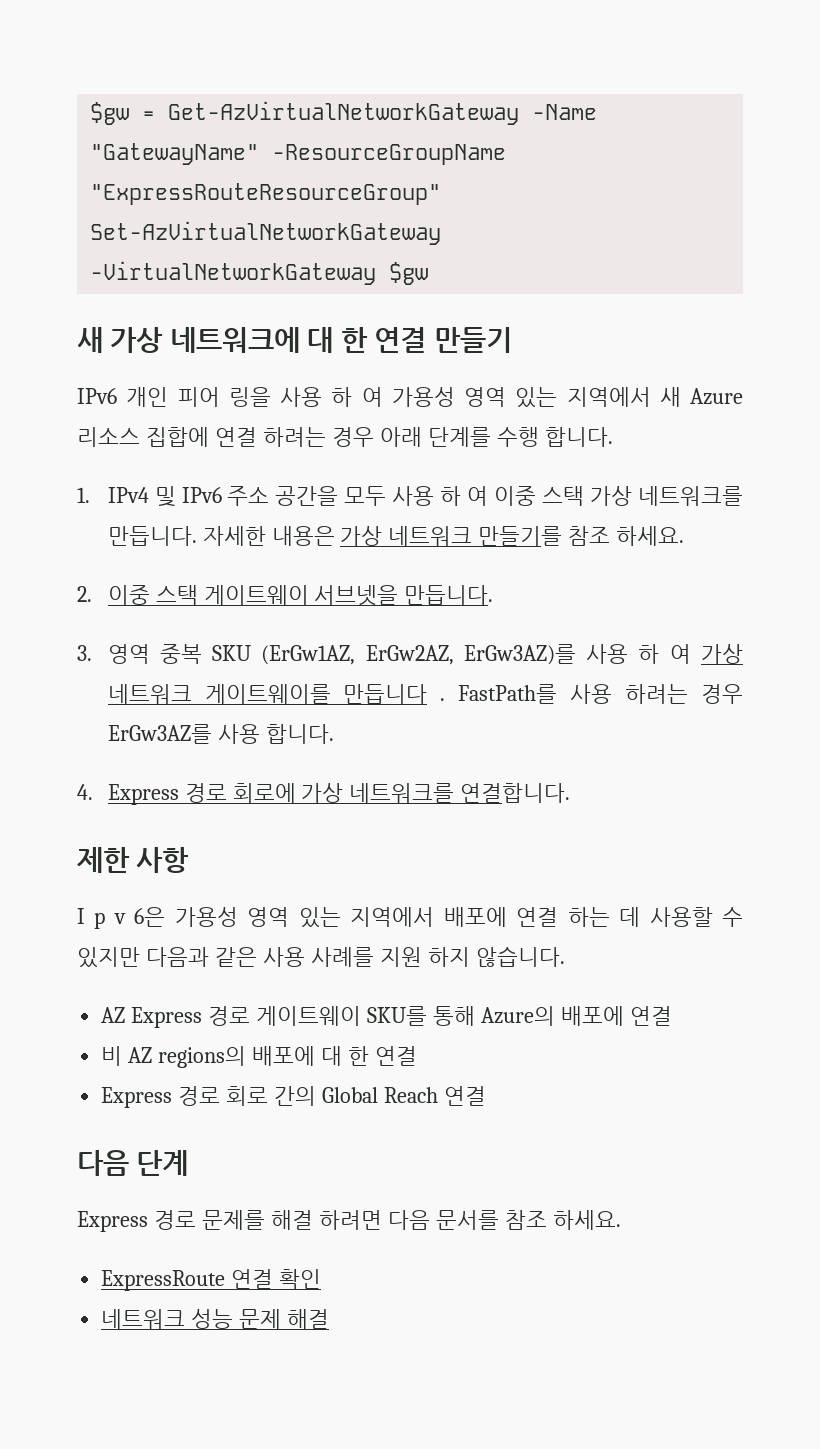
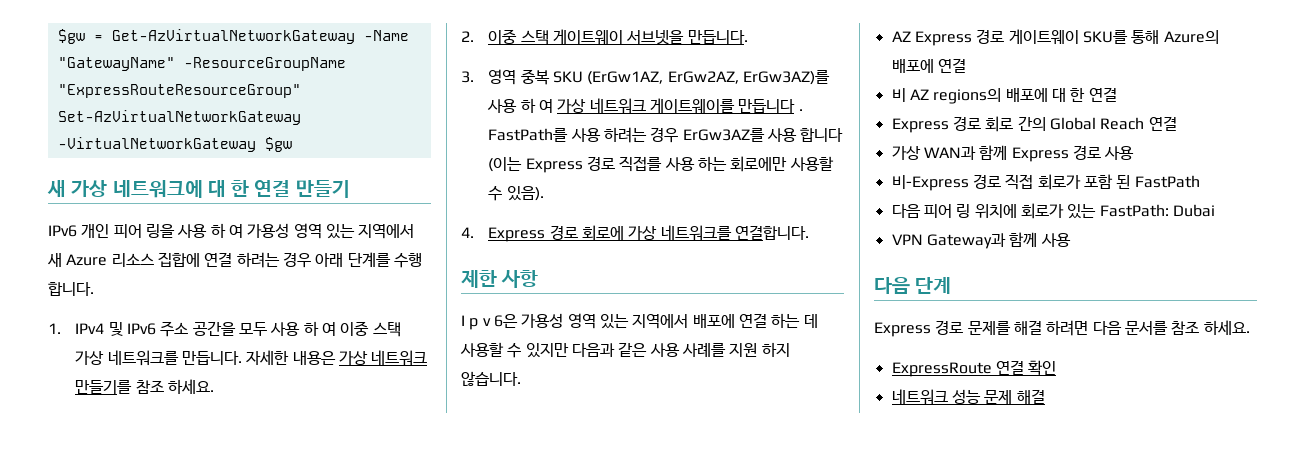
- FastPath를 사용 하려는 경우 ErGw3AZ를 사용 합니다.
+ FastPath를 사용 하려는 경우 ErGw3AZ를 사용 합니다 (이는 Express 경로 직접를 사용 하는 회로에만 사용할 수 있음).
+ 가상 WAN과 함께 Express 경로 사용
+ 비-Express 경로 직접 회로가 포함 된 FastPath
+ 다음 피어 링 위치에 회로가 있는 FastPath: Dubai
+ VPN Gateway과 함께 사용

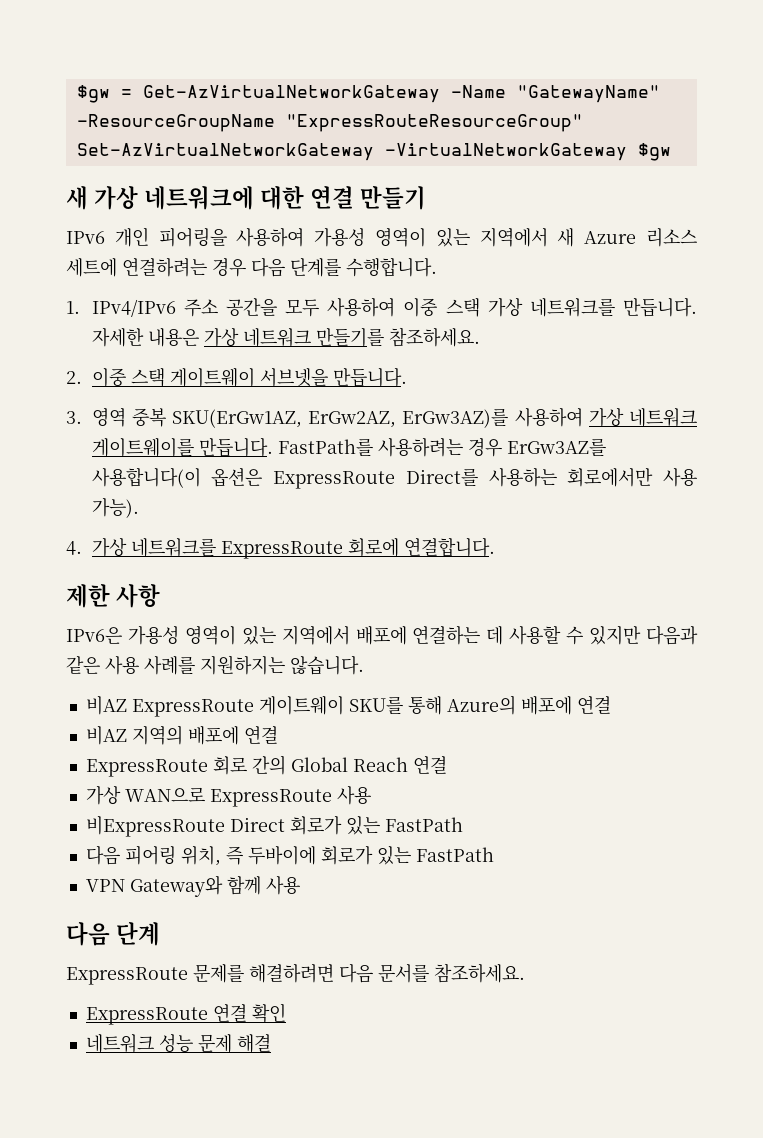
- 새 가상 네트워크에 대 한 연결 만들기
+ 새 가상 네트워크에 대한 연결 만들기
- IPv6 개인 피어 링을 사용 하 여 가용성 영역 있는 지역에서 새 Azure 리소스 집합에 연결 하려는 경우 아래 단계를 수행 합니다.
- 1. IPv4 및 IPv6 주소 공간을 모두 사용 하 여 이중 스택 가상 네트워크를 만듭니다.
+ IPv6 개인 피어링을 사용하여 가용성 영역이 있는 지역에서 새 Azure 리소스 세트에 연결하려는 경우 다음 단계를 수행합니다.
+ 1. IPv4/IPv6 주소 공간을 모두 사용하여 이중 스택 가상 네트워크를 만듭니다.
- 자세한 내용은 가상 네트워크 만들기를 참조 하세요.
+ 자세한 내용은 가상 네트워크 만들기를 참조하세요.
- 3. 영역 중복 SKU (ErGw1AZ, ErGw2AZ, ErGw3AZ)를 사용 하 여 가상 네트워크 게이트웨이를 만듭니다 . FastPath를 사용 하려는 경우 ErGw3AZ를 사용 합니다 (이는 Express 경로 직접를 사용 하는 회로에만 사용할 수 있음).
- 4. Express 경로 회로에 가상 네트워크를 연결합니다.
+ 3. 영역 중복 SKU(ErGw1AZ, ErGw2AZ, ErGw3AZ)를 사용하여 가상 네트워크 게이트웨이를 만듭니다. FastPath를 사용하려는 경우 ErGw3AZ를 사용합니다(이 옵션은 ExpressRoute Direct를 사용하는 회로에서만 사용 가능).
+ 4. 가상 네트워크를 ExpressRoute 회로에 연결합니다.
  제한 사항
- I p v 6은 가용성 영역 있는 지역에서 배포에 연결 하는 데 사용할 수 있지만 다음과 같은 사용 사례를 지원 하지 않습니다.
+ IPv6은 가용성 영역이 있는 지역에서 배포에 연결하는 데 사용할 수 있지만 다음과 같은 사용 사례를 지원하지는 않습니다.
- AZ Express 경로 게이트웨이 SKU를 통해 Azure의 배포에 연결
+ 비AZ ExpressRoute 게이트웨이 SKU를 통해 Azure의 배포에 연결
- 비 AZ regions의 배포에 대 한 연결
- Express 경로 회로 간의 Global Reach 연결
+ 비AZ 지역의 배포에 연결
+ ExpressRoute 회로 간의 Global Reach 연결
- 가상 WAN과 함께 Express 경로 사용
- 비-Express 경로 직접 회로가 포함 된 FastPath
- 다음 피어 링 위치에 회로가 있는 FastPath: Dubai
+ 가상 WAN으로 ExpressRoute 사용
+ 비ExpressRoute Direct 회로가 있는 FastPath
+ 다음 피어링 위치, 즉 두바이에 회로가 있는 FastPath
- VPN Gateway과 함께 사용
+ VPN Gateway와 함께 사용
- Express 경로 문제를 해결 하려면 다음 문서를 참조 하세요.
+ ExpressRoute 문제를 해결하려면 다음 문서를 참조하세요.

